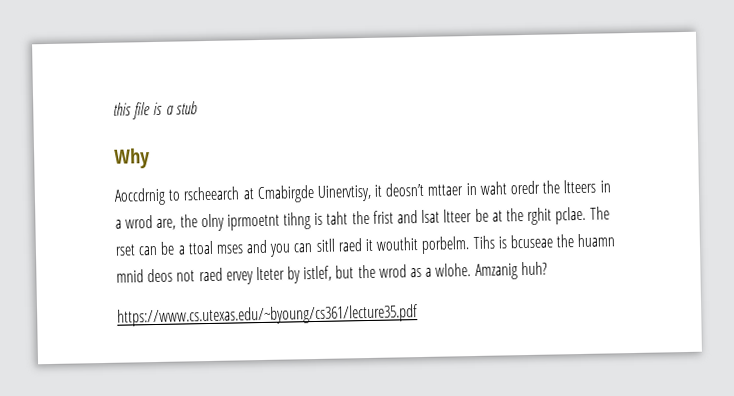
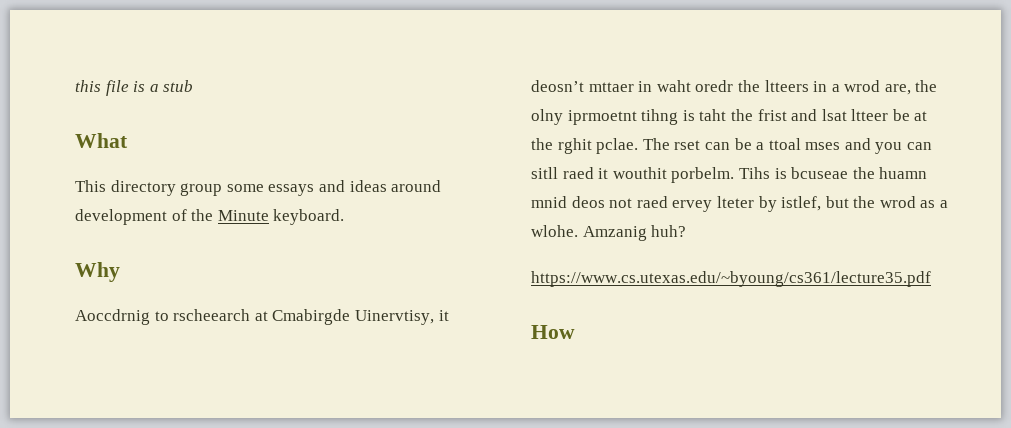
+ What
+ This directory group some essays and ideas around development of the Minute keyboard.
+ How

